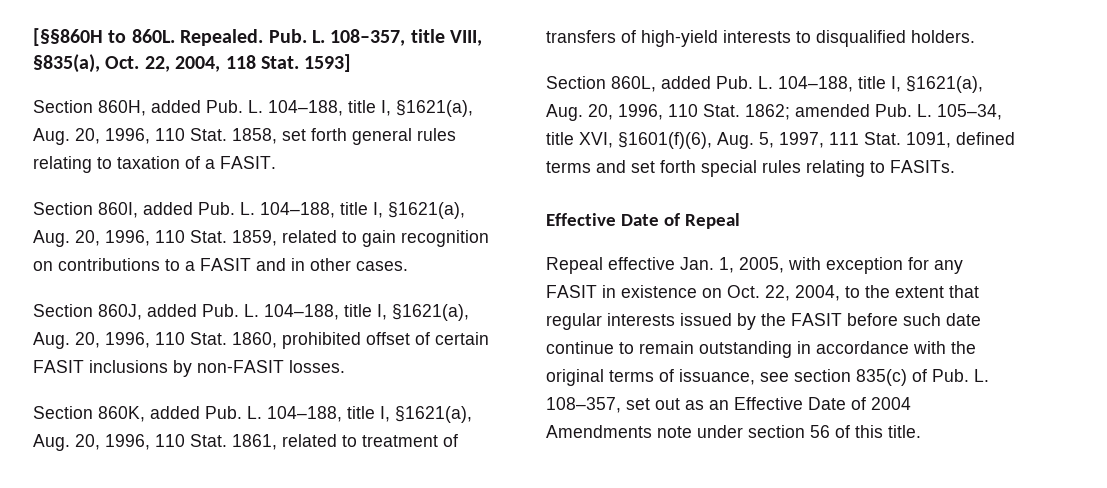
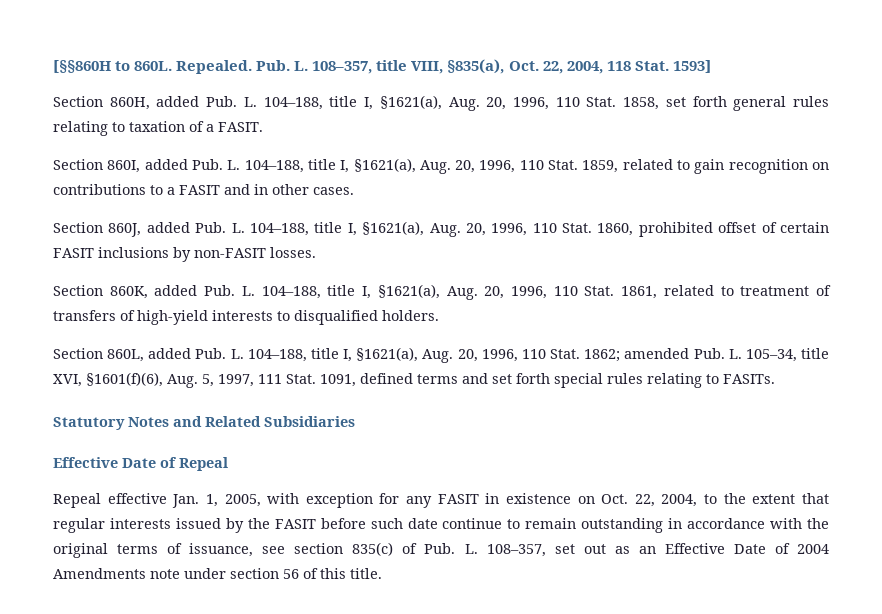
+ Statutory Notes and Related Subsidiaries

